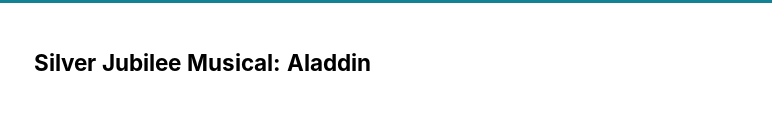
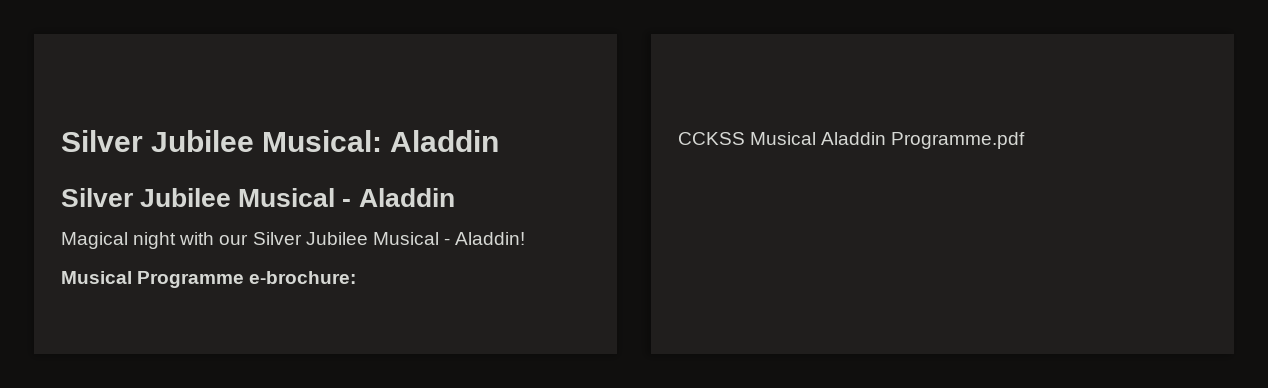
+ Silver Jubilee Musical - Aladdin
+ Magical night with our Silver Jubilee Musical - Aladdin!
+ Musical Programme e-brochure:
+ CCKSS Musical Aladdin Programme.pdf

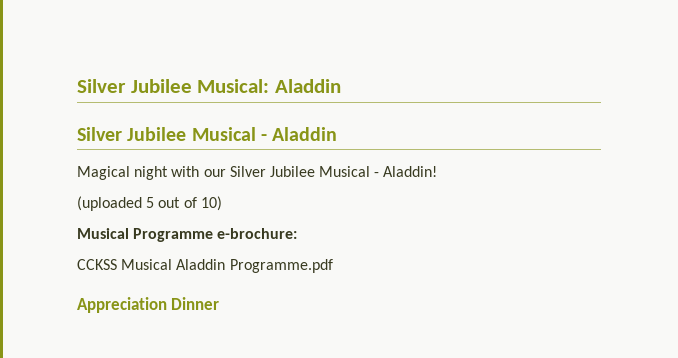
+ (uploaded 5 out of 10)
+ Appreciation Dinner

